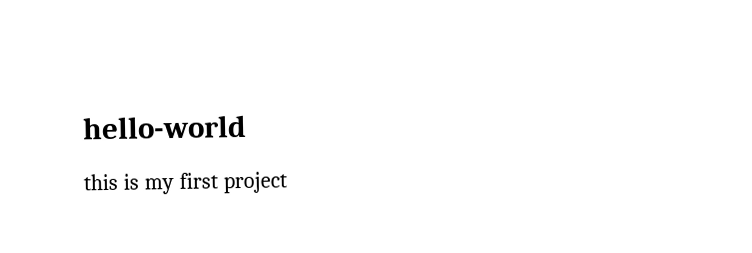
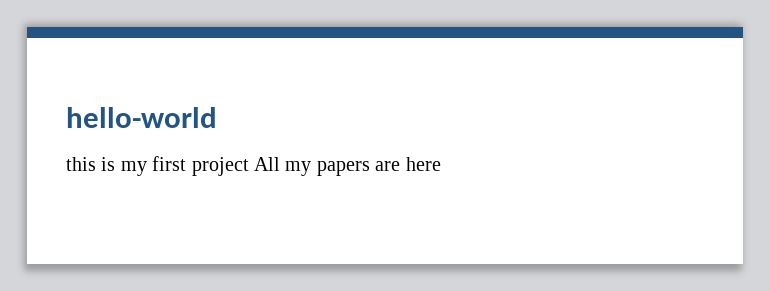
- this is my first project
+ this is my first project All my papers are here

